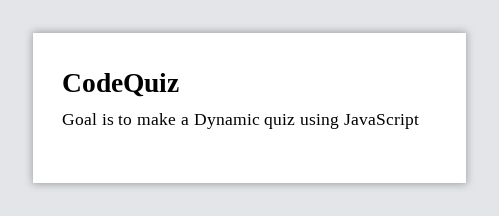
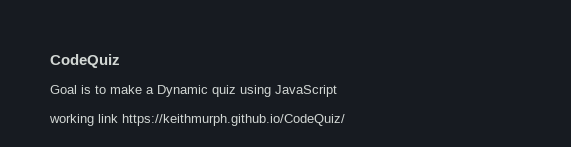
+ working link https://keithmurph.github.io/CodeQuiz/

